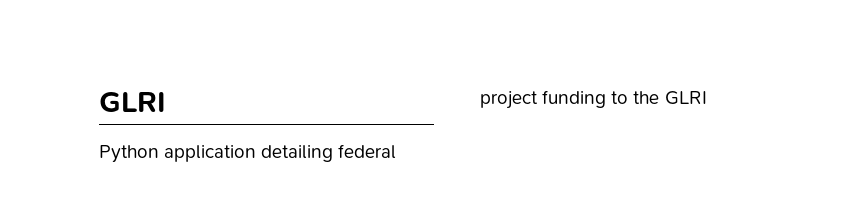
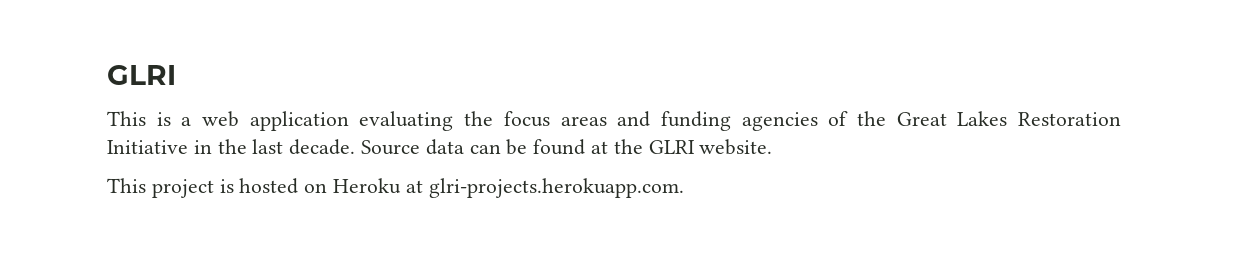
- Python application detailing federal project funding to the GLRI
+ This is a web application evaluating the focus areas and funding agencies of the Great Lakes Restoration Initiative in the last decade. Source data can be found at the GLRI website.
+ This project is hosted on Heroku at glri-projects.herokuapp.com.

